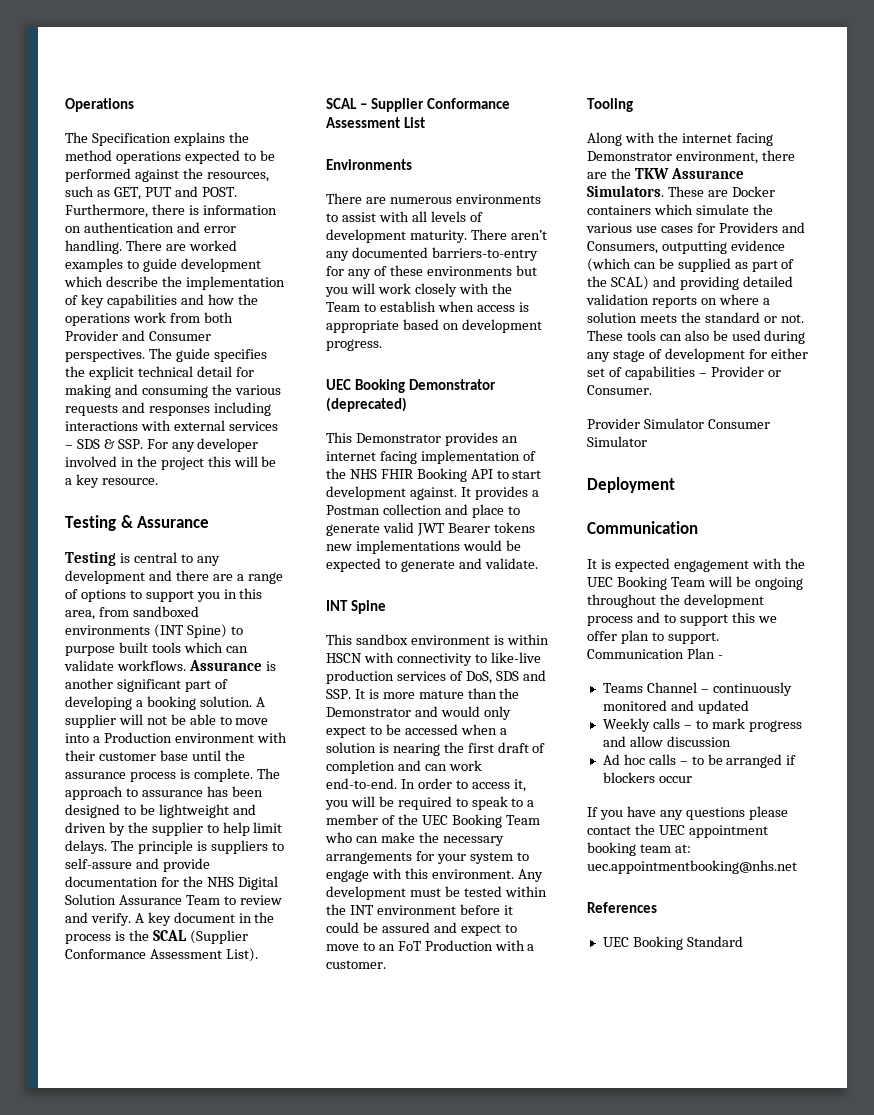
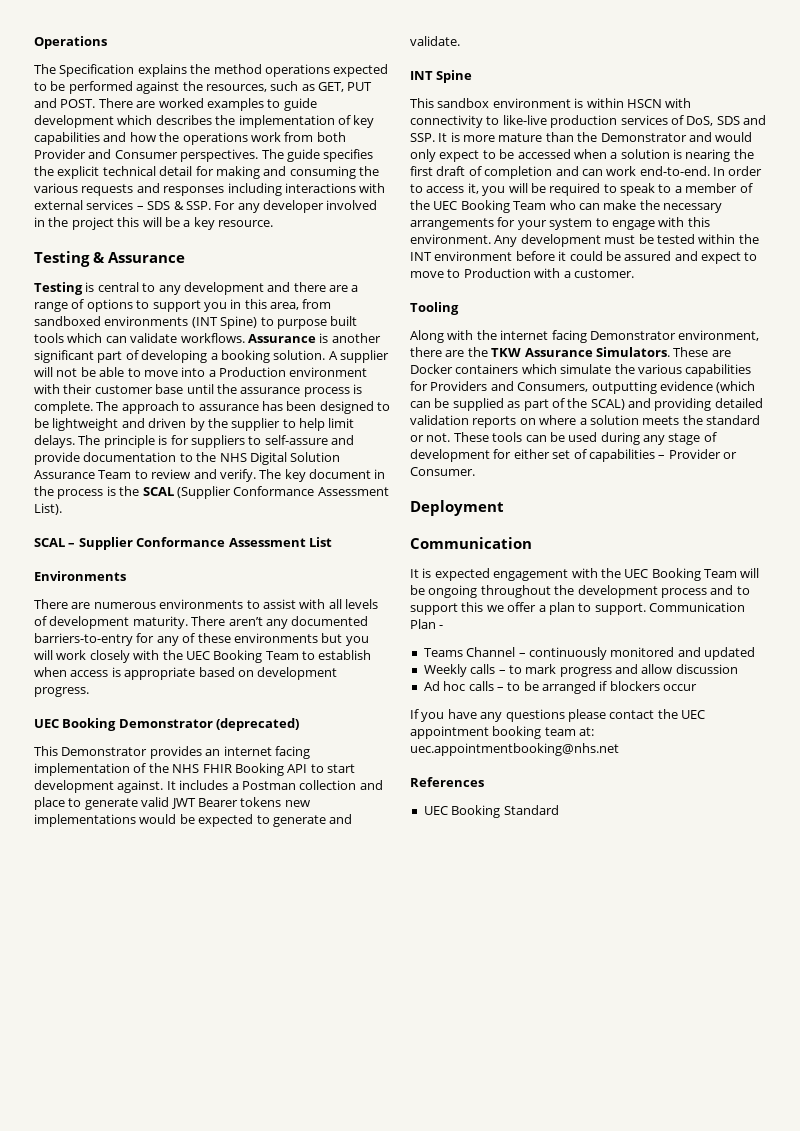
- Furthermore, there is information on authentication and error handling.
- There are worked examples to guide development which describe the implementation of key capabilities and how the operations work from both Provider and Consumer perspectives.
+ There are worked examples to guide development which describes the implementation of key capabilities and how the operations work from both Provider and Consumer perspectives.
- The principle is suppliers to self-assure and provide documentation for the NHS Digital Solution Assurance Team to review and verify.
+ The principle is for suppliers to self-assure and provide documentation to the NHS Digital Solution Assurance Team to review and verify.
- A key document in the process is the SCAL (Supplier Conformance Assessment List).
+ The key document in the process is the SCAL (Supplier Conformance Assessment List).
- There aren’t any documented barriers-to-entry for any of these environments but you will work closely with the Team to establish when access is appropriate based on development progress.
+ There aren’t any documented barriers-to-entry for any of these environments but you will work closely with the UEC Booking Team to establish when access is appropriate based on development progress.
- It provides a Postman collection and place to generate valid JWT Bearer tokens new implementations would be expected to generate and validate.
+ It includes a Postman collection and place to generate valid JWT Bearer tokens new implementations would be expected to generate and validate.
- Any development must be tested within the INT environment before it could be assured and expect to move to an FoT Production with a customer.
+ Any development must be tested within the INT environment before it could be assured and expect to move to Production with a customer.
- These are Docker containers which simulate the various use cases for Providers and Consumers, outputting evidence (which can be supplied as part of the SCAL) and providing detailed validation reports on where a solution meets the standard or not.
+ These are Docker containers which simulate the various capabilities for Providers and Consumers, outputting evidence (which can be supplied as part of the SCAL) and providing detailed validation reports on where a solution meets the standard or not.
- These tools can also be used during any stage of development for either set of capabilities – Provider or Consumer.
+ These tools can be used during any stage of development for either set of capabilities – Provider or Consumer.
- Provider Simulator Consumer Simulator
- It is expected engagement with the UEC Booking Team will be ongoing throughout the development process and to support this we offer plan to support.
+ It is expected engagement with the UEC Booking Team will be ongoing throughout the development process and to support this we offer a plan to support.

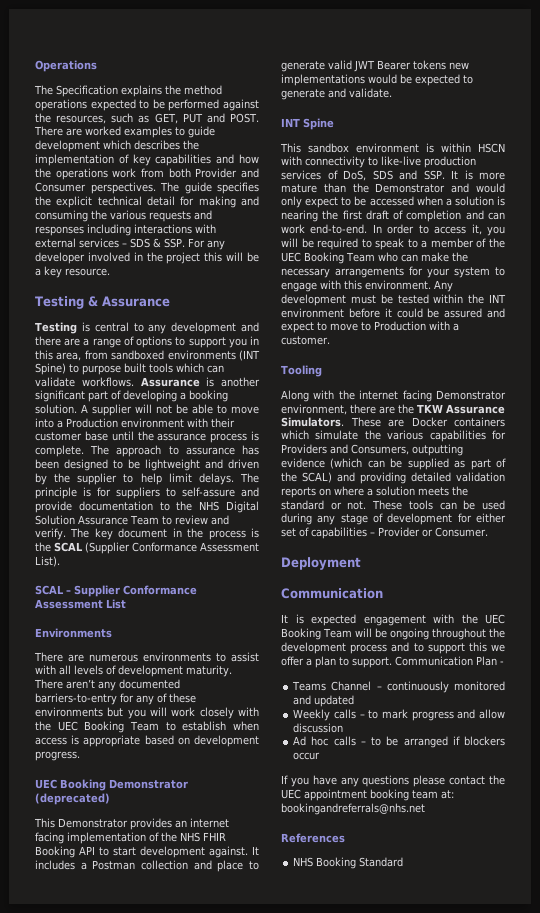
- If you have any questions please contact the UEC appointment booking team at: uec.appointmentbooking@nhs.net
+ If you have any questions please contact the UEC appointment booking team at: bookingandreferrals@nhs.net
- UEC Booking Standard
+ NHS Booking Standard

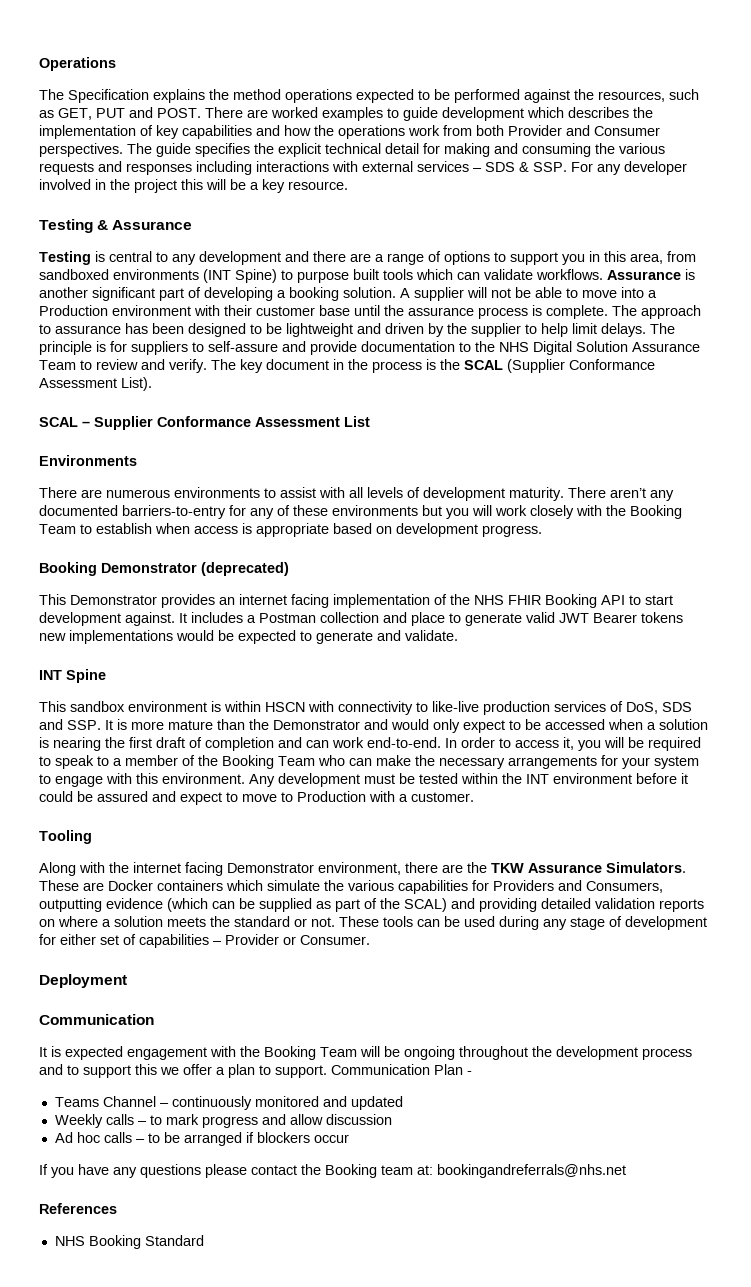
- There aren’t any documented barriers-to-entry for any of these environments but you will work closely with the UEC Booking Team to establish when access is appropriate based on development progress.
+ There aren’t any documented barriers-to-entry for any of these environments but you will work closely with the Booking Team to establish when access is appropriate based on development progress.
- UEC Booking Demonstrator (deprecated)
+ Booking Demonstrator (deprecated)
- In order to access it, you will be required to speak to a member of the UEC Booking Team who can make the necessary arrangements for your system to engage with this environment.
+ In order to access it, you will be required to speak to a member of the Booking Team who can make the necessary arrangements for your system to engage with this environment.
- It is expected engagement with the UEC Booking Team will be ongoing throughout the development process and to support this we offer a plan to support.
+ It is expected engagement with the Booking Team will be ongoing throughout the development process and to support this we offer a plan to support.
- If you have any questions please contact the UEC appointment booking team at: bookingandreferrals@nhs.net
+ If you have any questions please contact the Booking team at: bookingandreferrals@nhs.net

